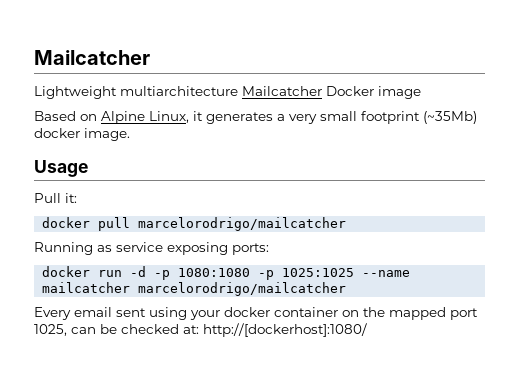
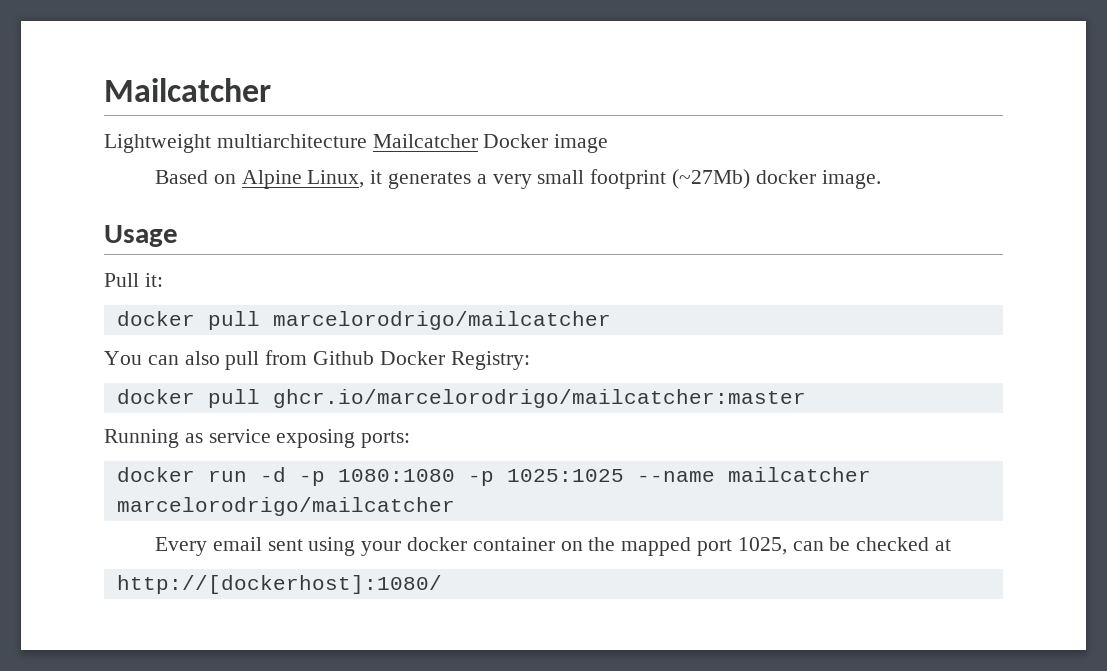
- Based on Alpine Linux, it generates a very small footprint (~35Mb) docker image.
+ Based on Alpine Linux, it generates a very small footprint (~27Mb) docker image.
+ You can also pull from Github Docker Registry:
+ docker pull ghcr.io/marcelorodrigo/mailcatcher:master
- Every email sent using your docker container on the mapped port 1025, can be checked at: http://[dockerhost]:1080/
+ Every email sent using your docker container on the mapped port 1025, can be checked at
+ http://[dockerhost]:1080/

